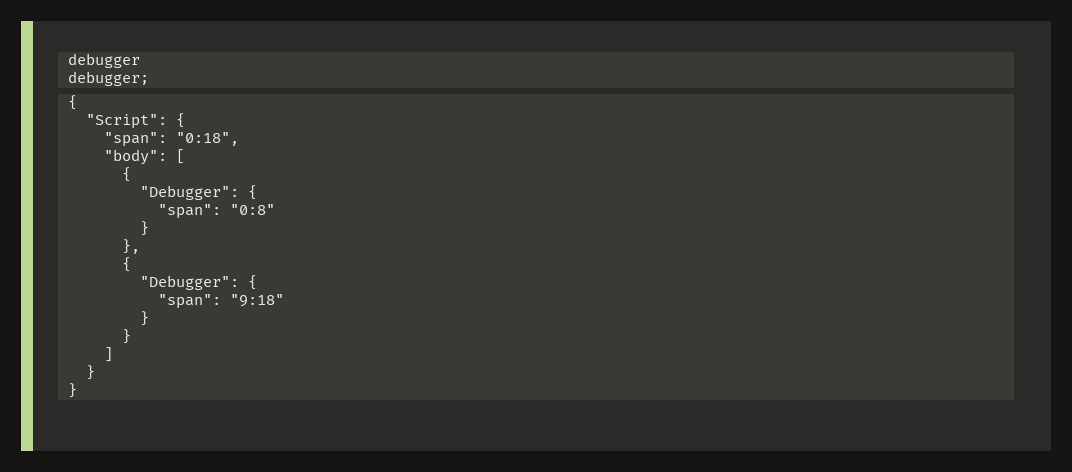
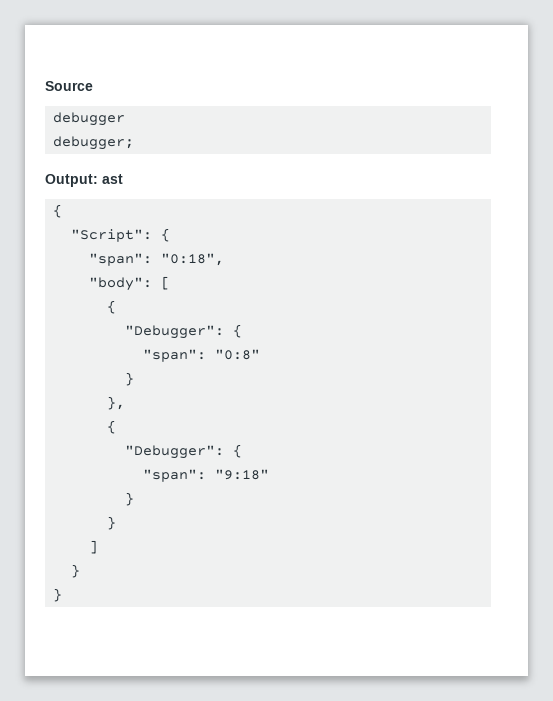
+ Source
+ Output: ast

